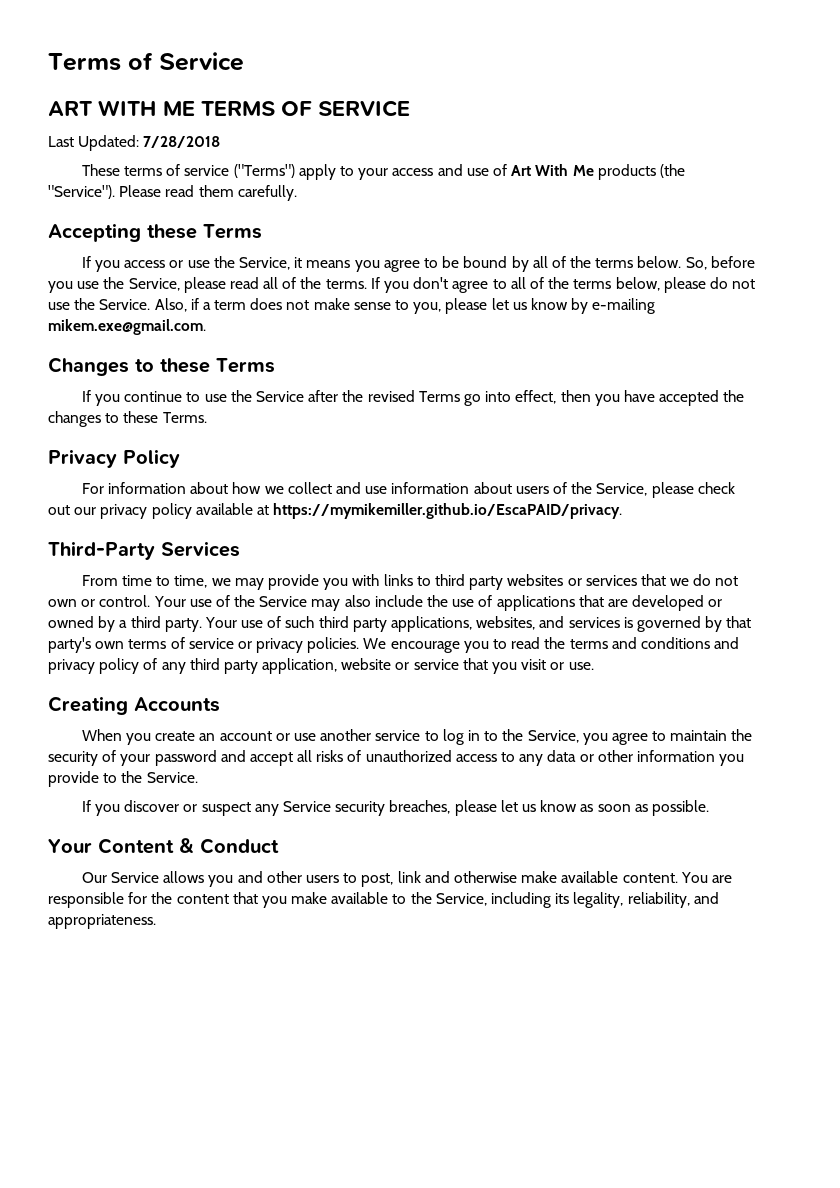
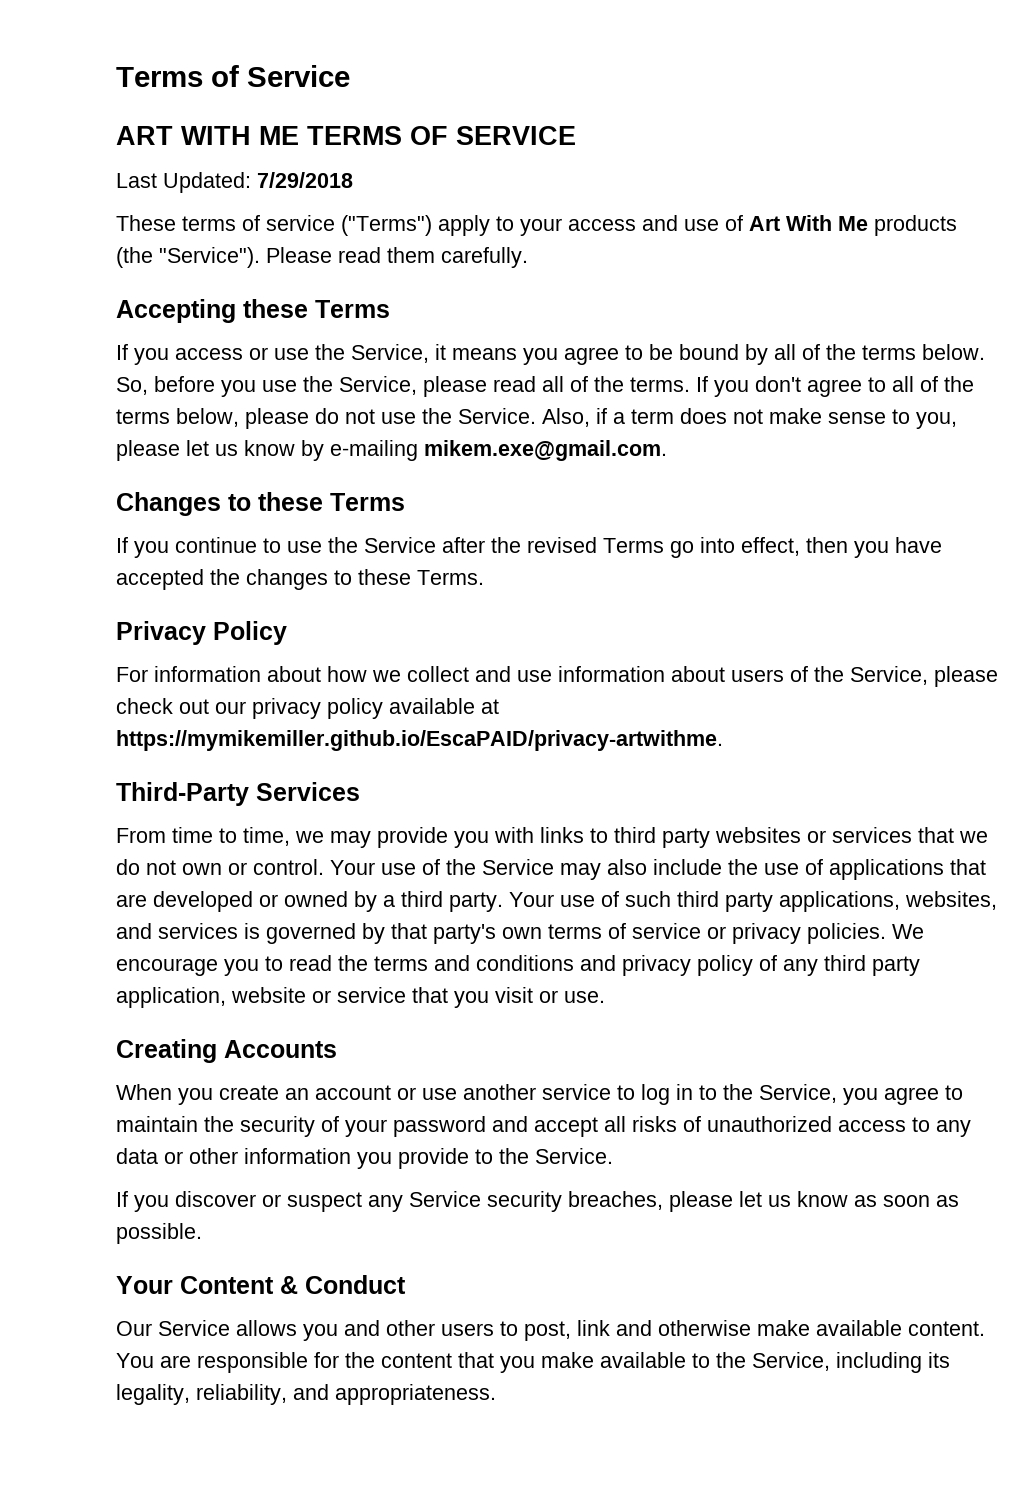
- Last Updated: 7/28/2018
+ Last Updated: 7/29/2018
- For information about how we collect and use information about users of the Service, please check out our privacy policy available at https://mymikemiller.github.io/EscaPAID/privacy.
+ For information about how we collect and use information about users of the Service, please check out our privacy policy available at https://mymikemiller.github.io/EscaPAID/privacy-artwithme.

